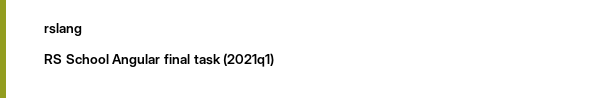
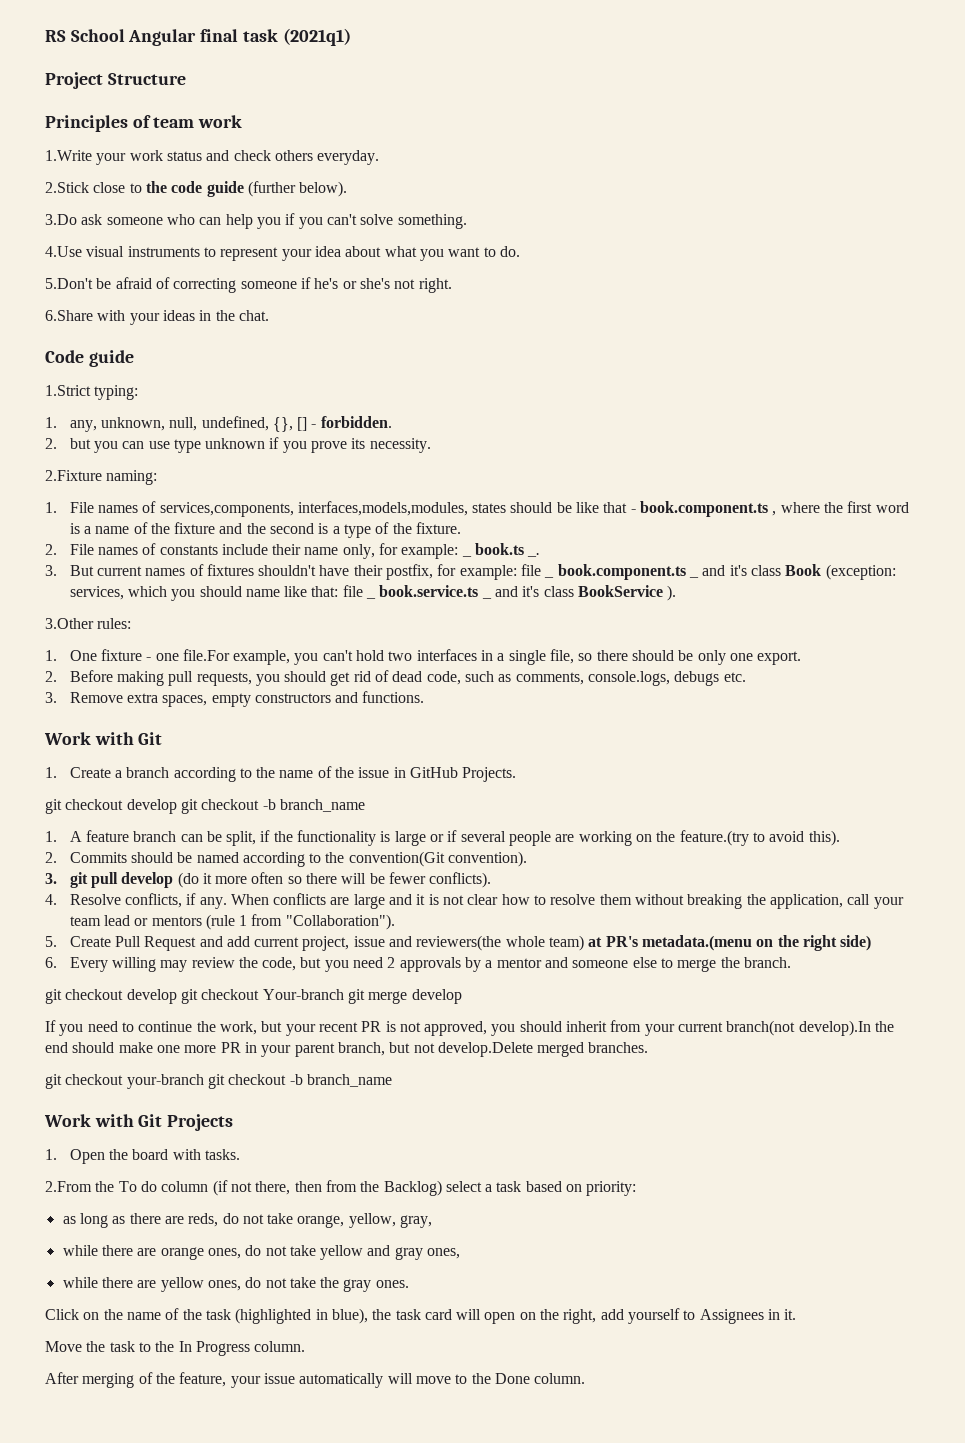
- rslang
+ Project Structure
+ Principles of team work
+ 1.Write your work status and check others everyday.
+ 2.Stick close to the code guide (further below).
+ 3.Do ask someone who can help you if you can't solve something.
+ 4.Use visual instruments to represent your idea about what you want to do.
+ 5.Don't be afraid of correcting someone if he's or she's not right.
+ 6.Share with your ideas in the chat.
+ Code guide
+ 1.Strict typing:
+ 1. any, unknown, null, undefined, {}, [] - forbidden.
+ 2. but you can use type unknown if you prove its necessity.
+ 2.Fixture naming:
+ 1. File names of services,components, interfaces,models,modules, states should be like that - book.component.ts , where the first word is a name of the fixture and the second is a type of the fixture.
+ 2. File names of constants include their name only, for example: _ book.ts _.
+ 3. But current names of fixtures shouldn't have their postfix, for example: file _ book.component.ts _ and it's class Book (exception: services, which you should name like that: file _ book.service.ts _ and it's class BookService ).
+ 3.Other rules:
+ 1. One fixture - one file.For example, you can't hold two interfaces in a single file, so there should be only one export.
+ 2. Before making pull requests, you should get rid of dead code, such as comments, console.logs, debugs etc.
+ 3. Remove extra spaces, empty constructors and functions.
+ Work with Git
+ 1. Create a branch according to the name of the issue in GitHub Projects.
+ git checkout develop git checkout -b branch_name
+ 1. A feature branch can be split, if the functionality is large or if several people are working on the feature.(try to avoid this).
+ 2. Commits should be named according to the convention(Git convention).
+ 3. git pull develop (do it more often so there will be fewer conflicts).
+ 4. Resolve conflicts, if any. When conflicts are large and it is not clear how to resolve them without breaking the application, call your team lead or mentors (rule 1 from "Collaboration").
+ 5. Create Pull Request and add current project, issue and reviewers(the whole team) at PR's metadata.(menu on the right side)
+ 6. Every willing may review the code, but you need 2 approvals by a mentor and someone else to merge the branch.
+ git checkout develop git checkout Your-branch git merge develop
+ If you need to continue the work, but your recent PR is not approved, you should inherit from your current branch(not develop).In the end should make one more PR in your parent branch, but not develop.Delete merged branches.
+ git checkout your-branch git checkout -b branch_name
+ Work with Git Projects
+ 1. Open the board with tasks.
+ 2.From the To do column (if not there, then from the Backlog) select a task based on priority:
+ as long as there are reds, do not take orange, yellow, gray,
+ while there are orange ones, do not take yellow and gray ones,
+ while there are yellow ones, do not take the gray ones.
+ Click on the name of the task (highlighted in blue), the task card will open on the right, add yourself to Assignees in it.
+ Move the task to the In Progress column.
+ After merging of the feature, your issue automatically will move to the Done column.

